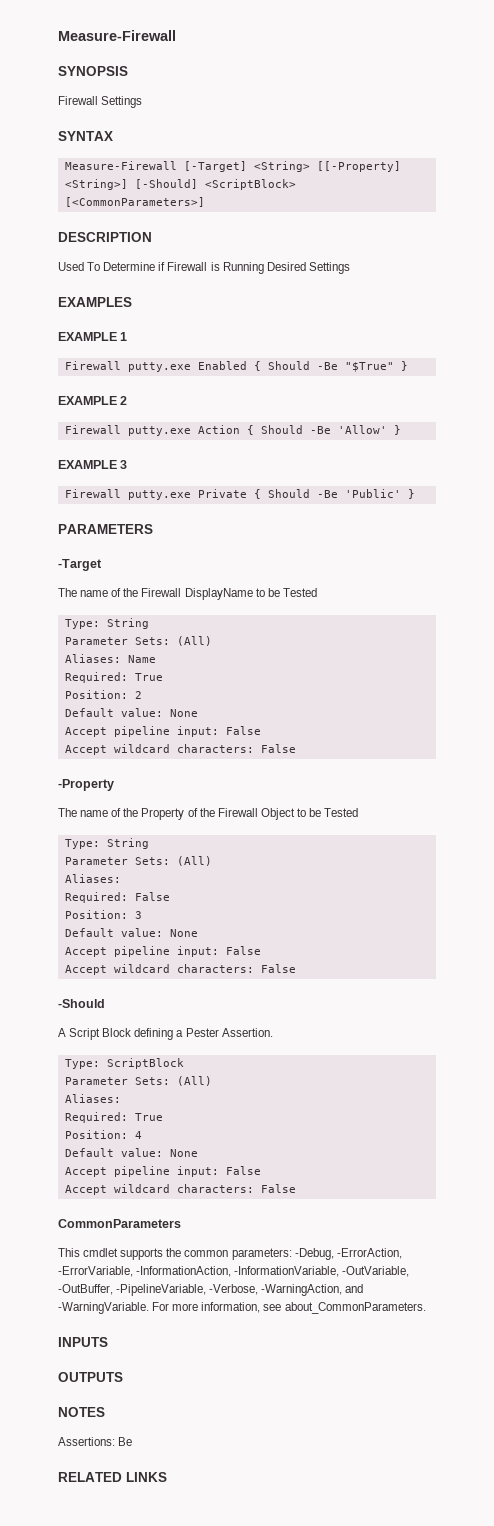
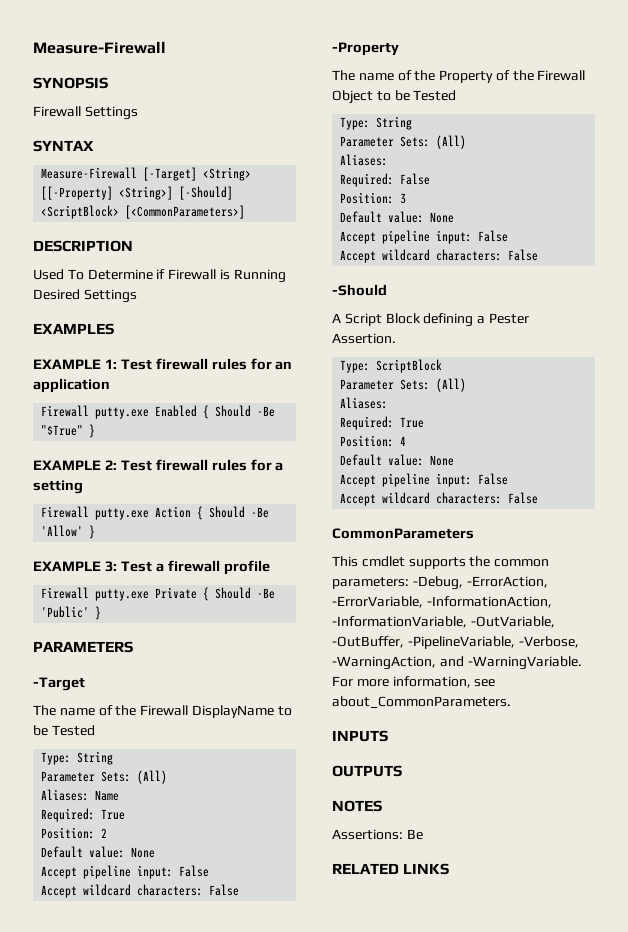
- EXAMPLE 1
+ EXAMPLE 1: Test firewall rules for an application
- EXAMPLE 2
+ EXAMPLE 2: Test firewall rules for a setting
- EXAMPLE 3
+ EXAMPLE 3: Test a firewall profile

